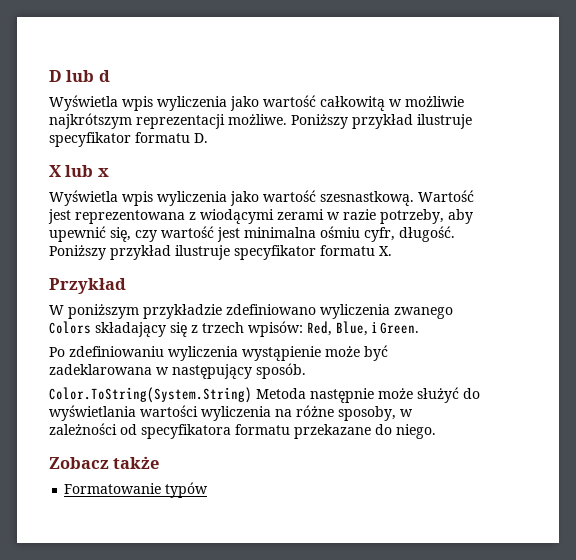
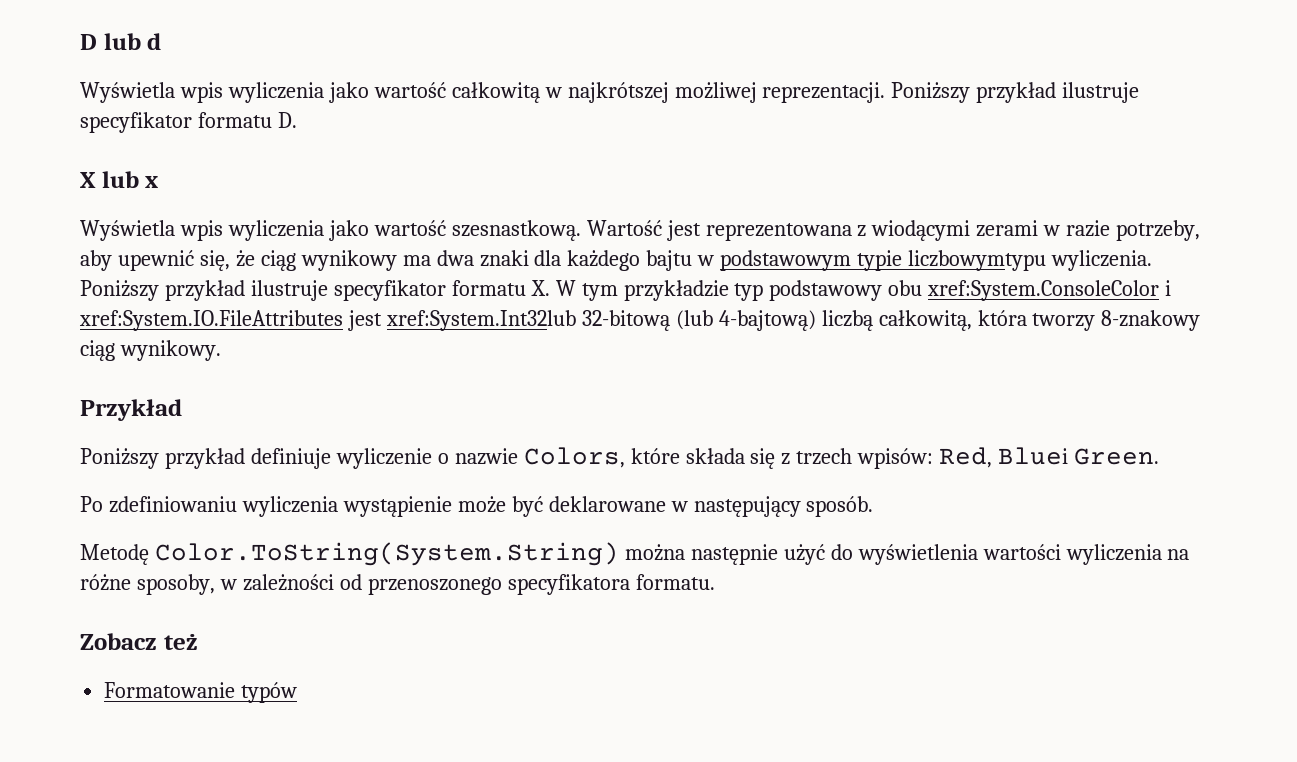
- Wyświetla wpis wyliczenia jako wartość całkowitą w możliwie najkrótszym reprezentacji możliwe.
+ Wyświetla wpis wyliczenia jako wartość całkowitą w najkrótszej możliwej reprezentacji.
- Wartość jest reprezentowana z wiodącymi zerami w razie potrzeby, aby upewnić się, czy wartość jest minimalna ośmiu cyfr, długość.
+ Wartość jest reprezentowana z wiodącymi zerami w razie potrzeby, aby upewnić się, że ciąg wynikowy ma dwa znaki dla każdego bajtu w podstawowym typie liczbowymtypu wyliczenia.
- Poniższy przykład ilustruje specyfikator formatu X.
+ Poniższy przykład ilustruje specyfikator formatu X. W tym przykładzie typ podstawowy obu xref:System.ConsoleColor i xref:System.IO.FileAttributes jest xref:System.Int32lub 32-bitową (lub 4-bajtową) liczbą całkowitą, która tworzy 8-znakowy ciąg wynikowy.
  Przykład
- W poniższym przykładzie zdefiniowano wyliczenia zwanego Colors składający się z trzech wpisów: Red, Blue, i Green.
+ Poniższy przykład definiuje wyliczenie o nazwie Colors, które składa się z trzech wpisów: Red, Bluei Green.
- Po zdefiniowaniu wyliczenia wystąpienie może być zadeklarowana w następujący sposób.
+ Po zdefiniowaniu wyliczenia wystąpienie może być deklarowane w następujący sposób.
- Color.ToString(System.String) Metoda następnie może służyć do wyświetlania wartości wyliczenia na różne sposoby, w zależności od specyfikatora formatu przekazane do niego.
+ Metodę Color.ToString(System.String) można następnie użyć do wyświetlenia wartości wyliczenia na różne sposoby, w zależności od przenoszonego specyfikatora formatu.
- Zobacz także
+ Zobacz też

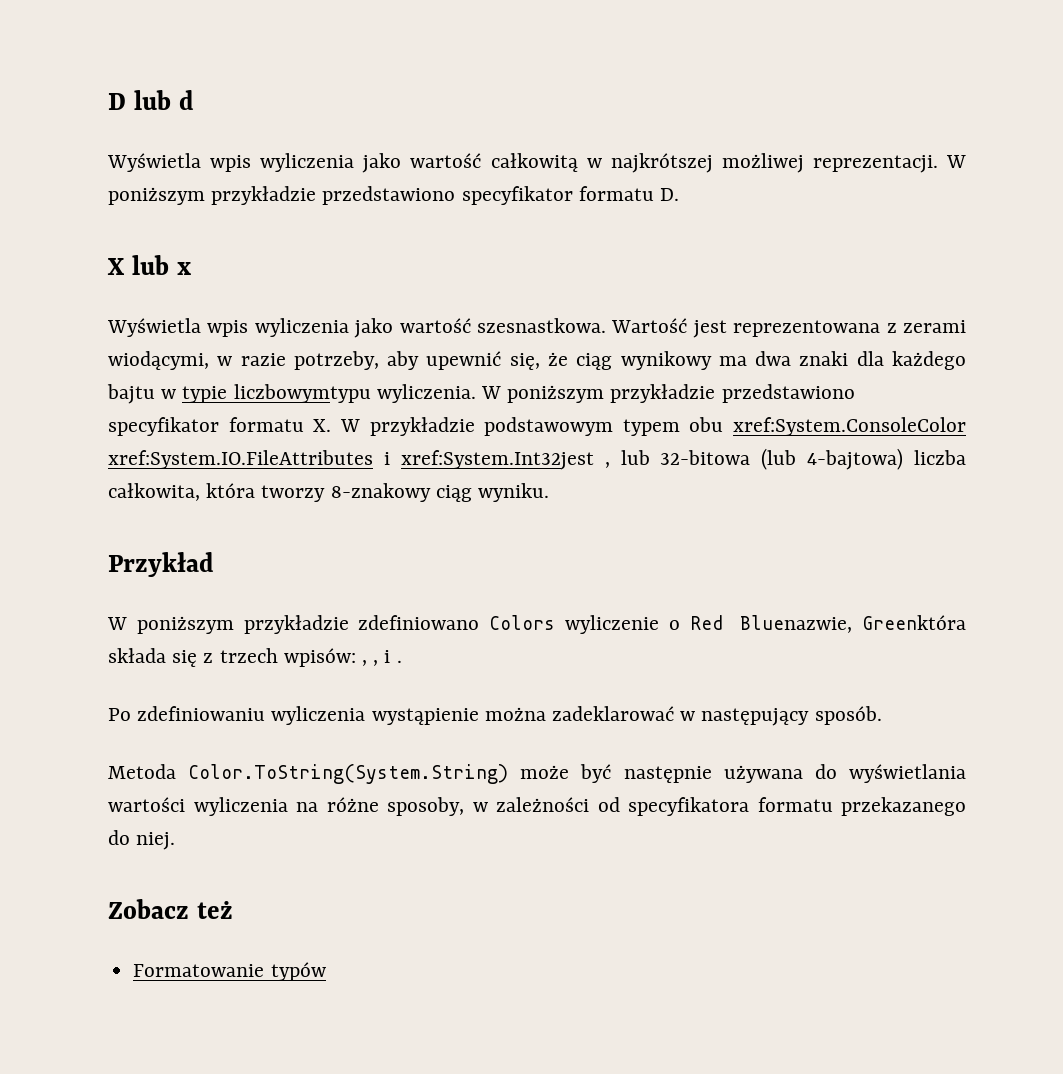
- Poniższy przykład ilustruje specyfikator formatu D.
+ W poniższym przykładzie przedstawiono specyfikator formatu D.
- Wyświetla wpis wyliczenia jako wartość szesnastkową.
+ Wyświetla wpis wyliczenia jako wartość szesnastkowa.
- Wartość jest reprezentowana z wiodącymi zerami w razie potrzeby, aby upewnić się, że ciąg wynikowy ma dwa znaki dla każdego bajtu w podstawowym typie liczbowymtypu wyliczenia.
+ Wartość jest reprezentowana z zerami wiodącymi, w razie potrzeby, aby upewnić się, że ciąg wynikowy ma dwa znaki dla każdego bajtu w typie liczbowymtypu wyliczenia.
- Poniższy przykład ilustruje specyfikator formatu X. W tym przykładzie typ podstawowy obu xref:System.ConsoleColor i xref:System.IO.FileAttributes jest xref:System.Int32lub 32-bitową (lub 4-bajtową) liczbą całkowitą, która tworzy 8-znakowy ciąg wynikowy.
+ W poniższym przykładzie przedstawiono specyfikator formatu X. W przykładzie podstawowym typem obu xref:System.ConsoleColor xref:System.IO.FileAttributes i xref:System.Int32jest , lub 32-bitowa (lub 4-bajtowa) liczba całkowita, która tworzy 8-znakowy ciąg wyniku.
- Poniższy przykład definiuje wyliczenie o nazwie Colors, które składa się z trzech wpisów: Red, Bluei Green.
+ W poniższym przykładzie zdefiniowano Colors wyliczenie o Red Bluenazwie, Greenktóra składa się z trzech wpisów: , , i .
- Po zdefiniowaniu wyliczenia wystąpienie może być deklarowane w następujący sposób.
+ Po zdefiniowaniu wyliczenia wystąpienie można zadeklarować w następujący sposób.
- Metodę Color.ToString(System.String) można następnie użyć do wyświetlenia wartości wyliczenia na różne sposoby, w zależności od przenoszonego specyfikatora formatu.
+ Metoda Color.ToString(System.String) może być następnie używana do wyświetlania wartości wyliczenia na różne sposoby, w zależności od specyfikatora formatu przekazanego do niej.

